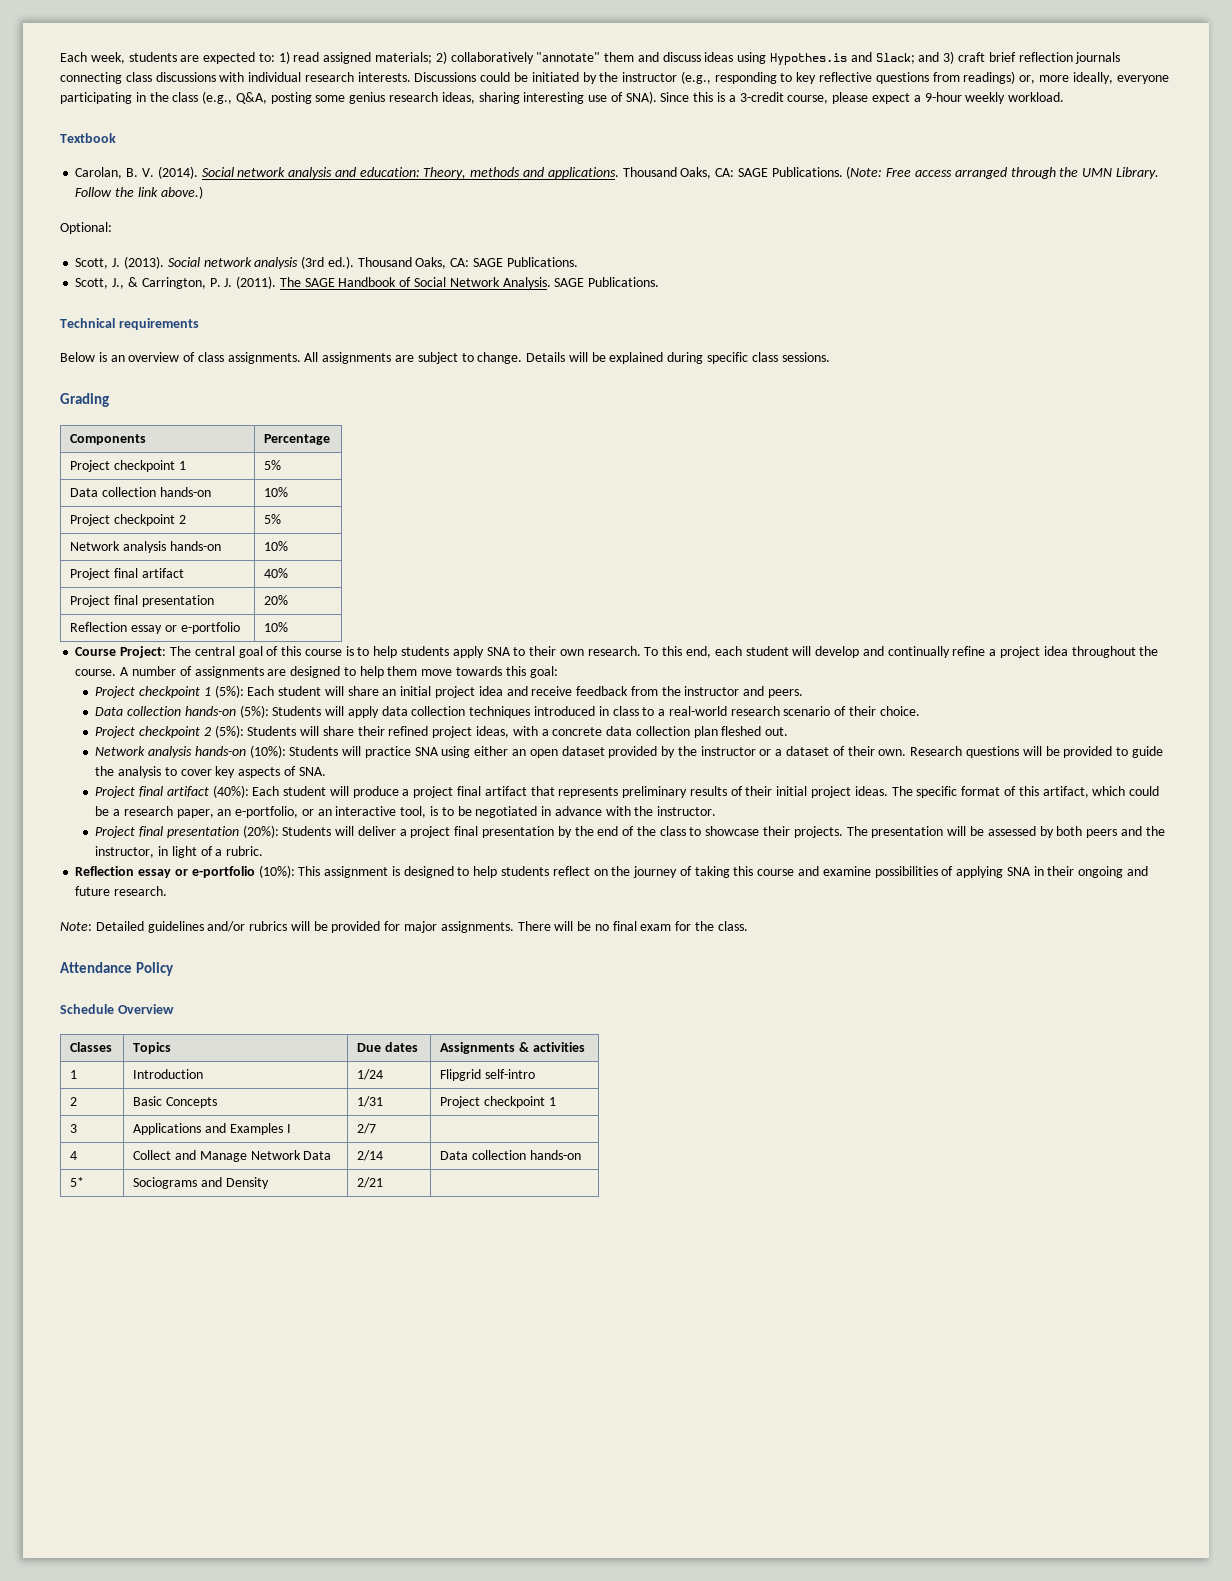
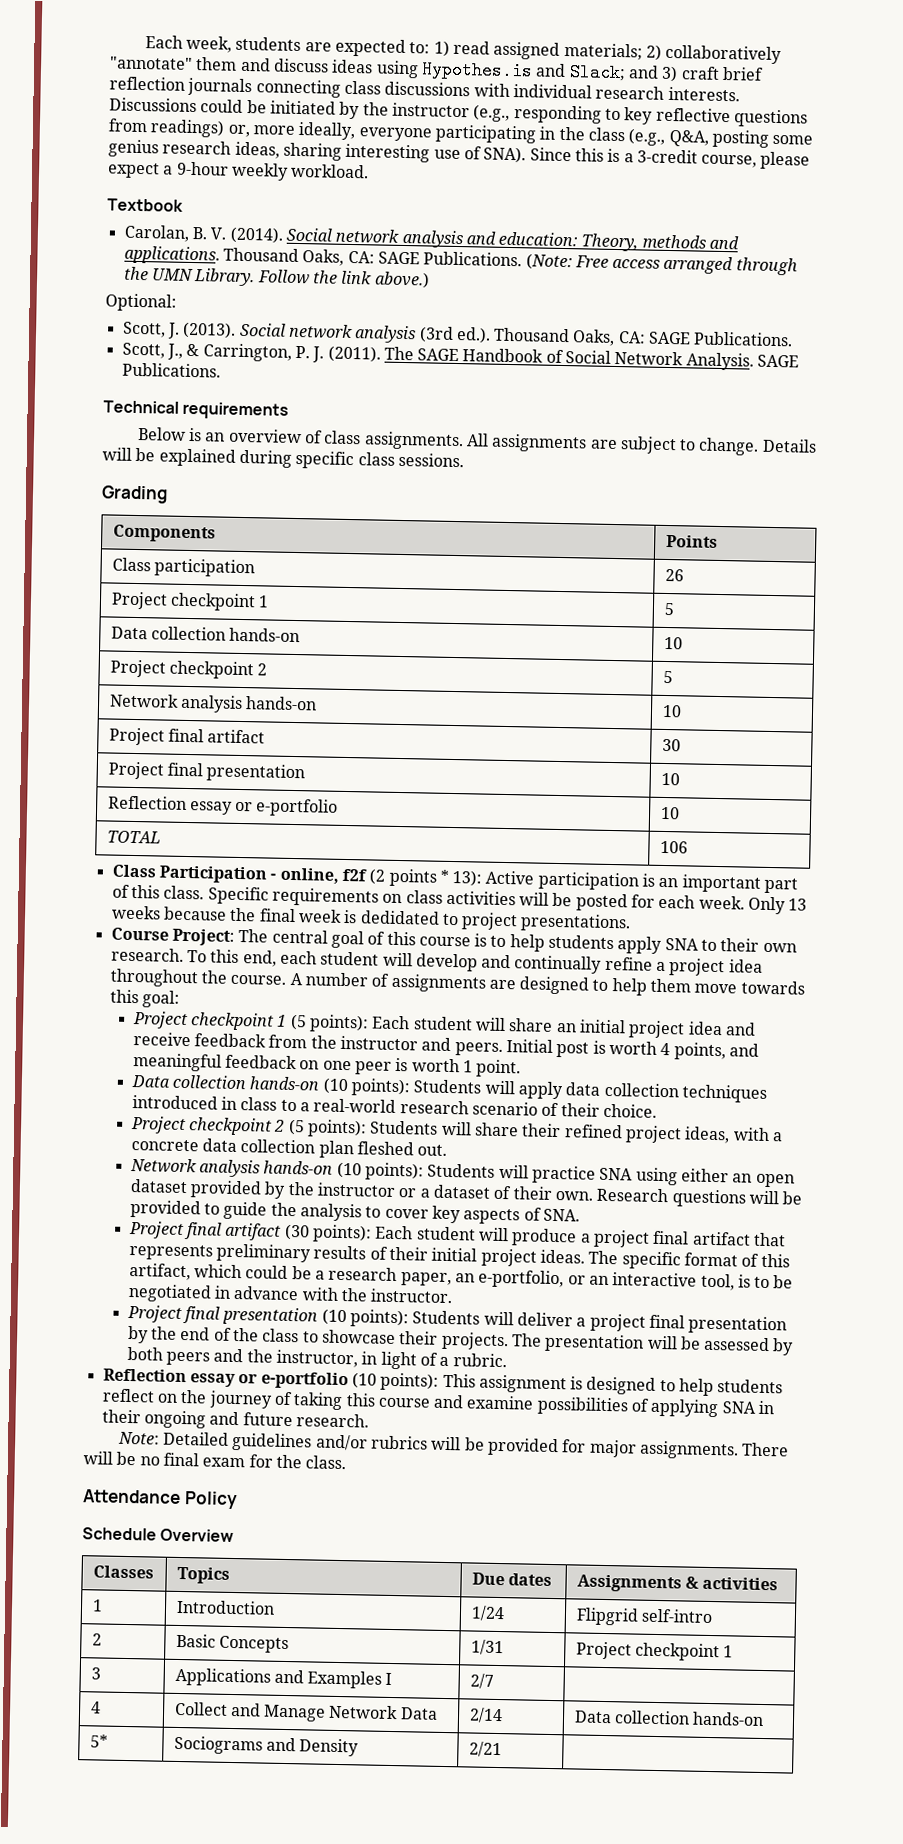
- Components | Percentage
+ Components | Points
+ Class participation | 26
- Project checkpoint 1 | 5%
+ Project checkpoint 1 | 5
- Data collection hands-on | 10%
+ Data collection hands-on | 10
- Project checkpoint 2 | 5%
+ Project checkpoint 2 | 5
- Network analysis hands-on | 10%
+ Network analysis hands-on | 10
- Project final artifact | 40%
+ Project final artifact | 30
- Project final presentation | 20%
+ Project final presentation | 10
- Reflection essay or e-portfolio | 10%
+ Reflection essay or e-portfolio | 10
+ TOTAL | 106
+ Class Participation - online, f2f (2 points * 13): Active participation is an important part of this class. Specific requirements on class activities will be posted for each week. Only 13 weeks because the final week is dedidated to project presentations.
- Project checkpoint 1 (5%): Each student will share an initial project idea and receive feedback from the instructor and peers.
- Data collection hands-on (5%): Students will apply data collection techniques introduced in class to a real-world research scenario of their choice.
+ Project checkpoint 1 (5 points): Each student will share an initial project idea and receive feedback from the instructor and peers. Initial post is worth 4 points, and meaningful feedback on one peer is worth 1 point.
+ Data collection hands-on (10 points): Students will apply data collection techniques introduced in class to a real-world research scenario of their choice.
- Project checkpoint 2 (5%): Students will share their refined project ideas, with a concrete data collection plan fleshed out.
+ Project checkpoint 2 (5 points): Students will share their refined project ideas, with a concrete data collection plan fleshed out.
- Network analysis hands-on (10%): Students will practice SNA using either an open dataset provided by the instructor or a dataset of their own.
+ Network analysis hands-on (10 points): Students will practice SNA using either an open dataset provided by the instructor or a dataset of their own.
- Project final artifact (40%): Each student will produce a project final artifact that represents preliminary results of their initial project ideas.
+ Project final artifact (30 points): Each student will produce a project final artifact that represents preliminary results of their initial project ideas.
- Project final presentation (20%): Students will deliver a project final presentation by the end of the class to showcase their projects.
+ Project final presentation (10 points): Students will deliver a project final presentation by the end of the class to showcase their projects.
- Reflection essay or e-portfolio (10%): This assignment is designed to help students reflect on the journey of taking this course and examine possibilities of applying SNA in their ongoing and future research.
+ Reflection essay or e-portfolio (10 points): This assignment is designed to help students reflect on the journey of taking this course and examine possibilities of applying SNA in their ongoing and future research.

